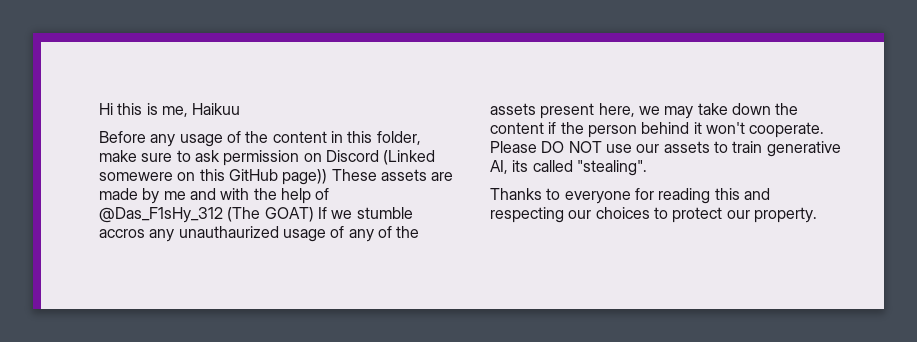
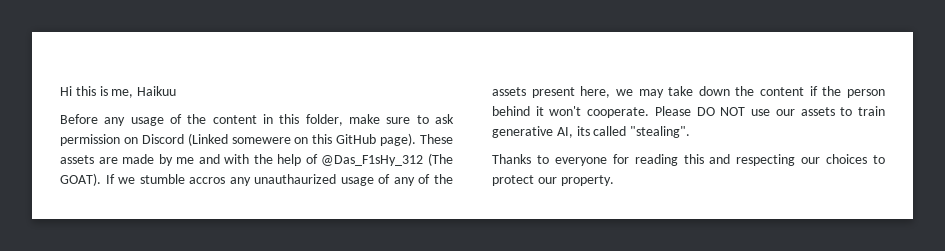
- Before any usage of the content in this folder, make sure to ask permission on Discord (Linked somewere on this GitHub page)) These assets are made by me and with the help of @Das_F1sHy_312 (The GOAT) If we stumble accros any unauthaurized usage of any of the assets present here, we may take down the content if the person behind it won't cooperate.
+ Before any usage of the content in this folder, make sure to ask permission on Discord (Linked somewere on this GitHub page). These assets are made by me and with the help of @Das_F1sHy_312 (The GOAT). If we stumble accros any unauthaurized usage of any of the assets present here, we may take down the content if the person behind it won't cooperate.

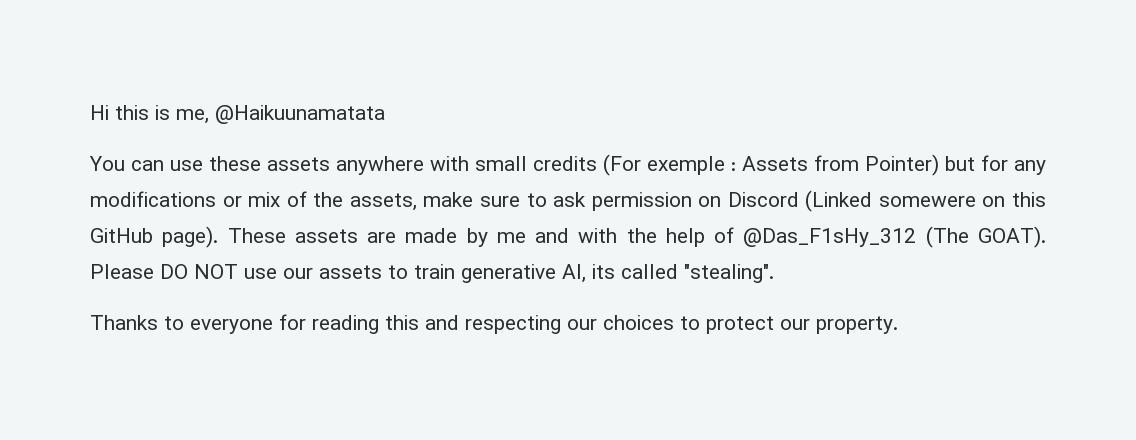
- Hi this is me, Haikuu
- Before any usage of the content in this folder, make sure to ask permission on Discord (Linked somewere on this GitHub page).
+ Hi this is me, @Haikuunamatata
+ You can use these assets anywhere with small credits (For exemple : Assets from Pointer) but for any modifications or mix of the assets, make sure to ask permission on Discord (Linked somewere on this GitHub page).
- If we stumble accros any unauthaurized usage of any of the assets present here, we may take down the content if the person behind it won't cooperate.

